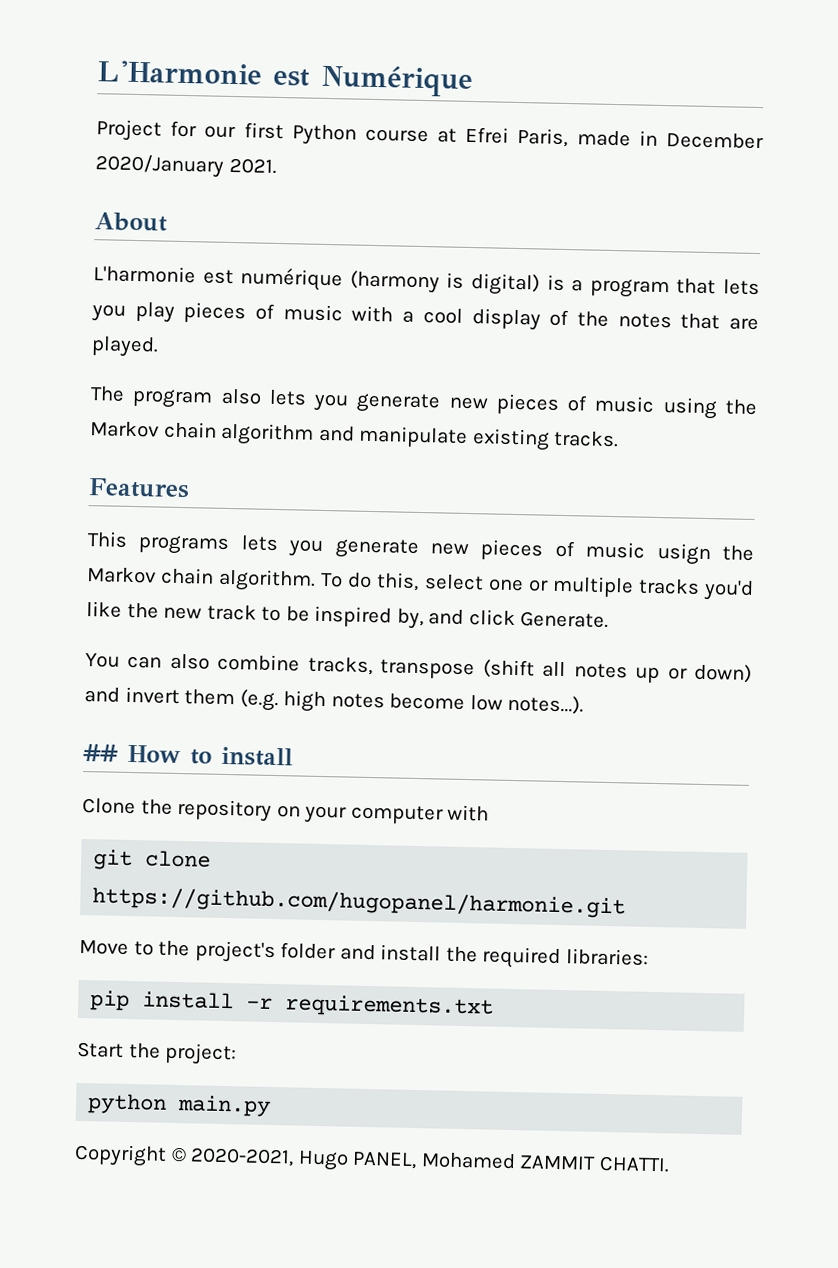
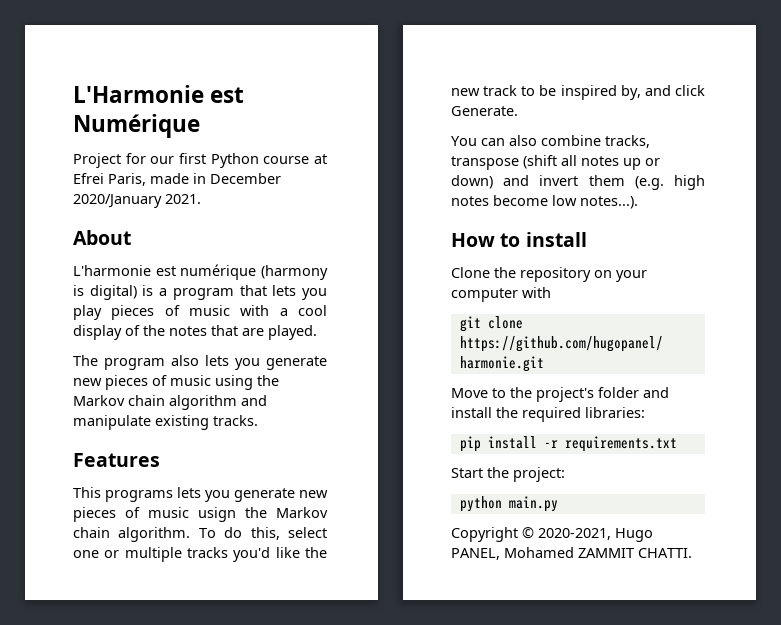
- ## How to install
+ How to install

